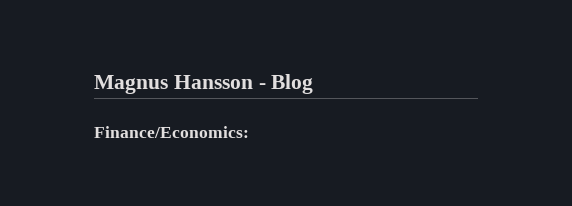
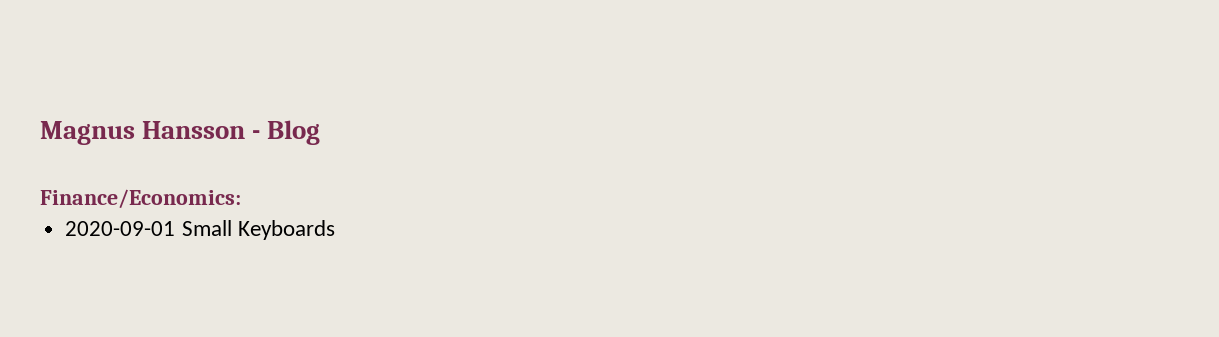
+ 2020-09-01 Small Keyboards

